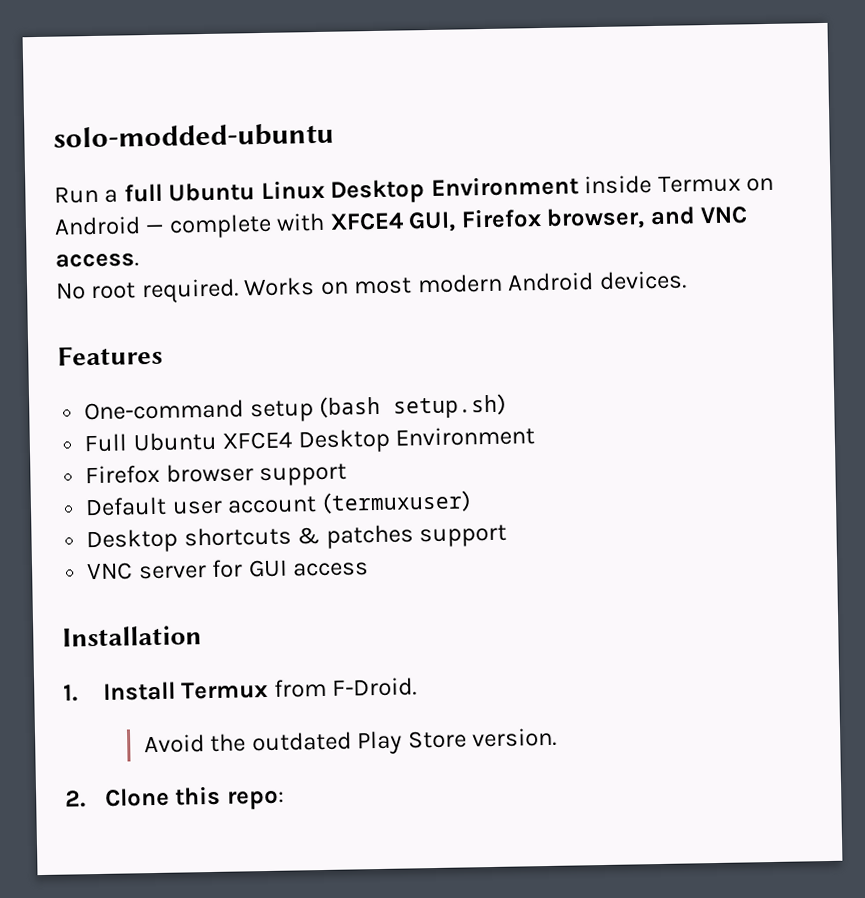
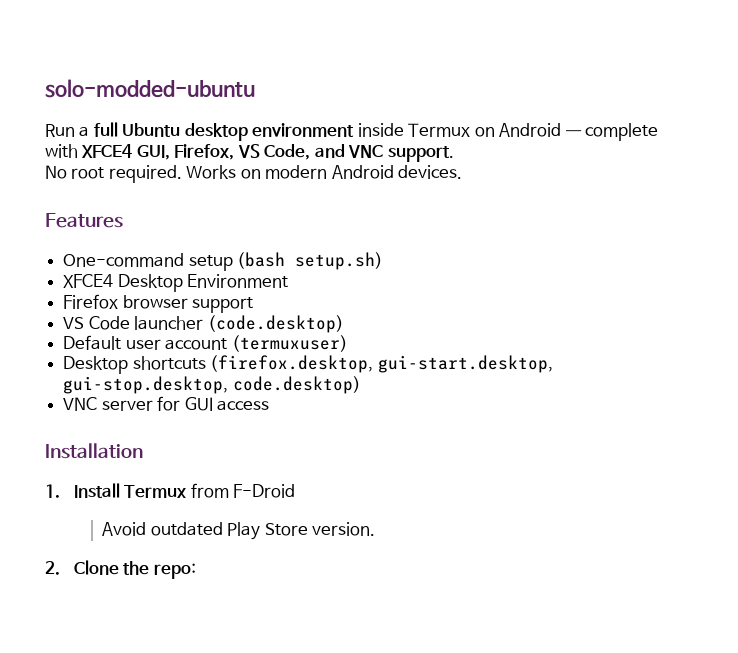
- Run a full Ubuntu Linux Desktop Environment inside Termux on Android — complete with XFCE4 GUI, Firefox browser, and VNC access.
+ Run a full Ubuntu desktop environment inside Termux on Android — complete with XFCE4 GUI, Firefox, VS Code, and VNC support.
- Works on most modern Android devices.
+ Works on modern Android devices.
- Full Ubuntu XFCE4 Desktop Environment
+ XFCE4 Desktop Environment
+ VS Code launcher (code.desktop)
- Desktop shortcuts & patches support
+ Desktop shortcuts (firefox.desktop, gui-start.desktop, gui-stop.desktop, code.desktop)
- 1. Install Termux from F-Droid.
+ 1. Install Termux from F-Droid
- Avoid the outdated Play Store version.
+ Avoid outdated Play Store version.
- 2. Clone this repo:
+ 2. Clone the repo:

